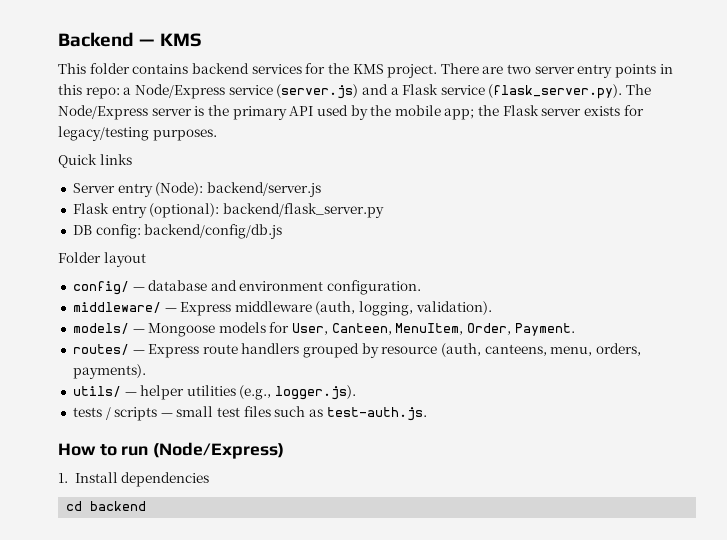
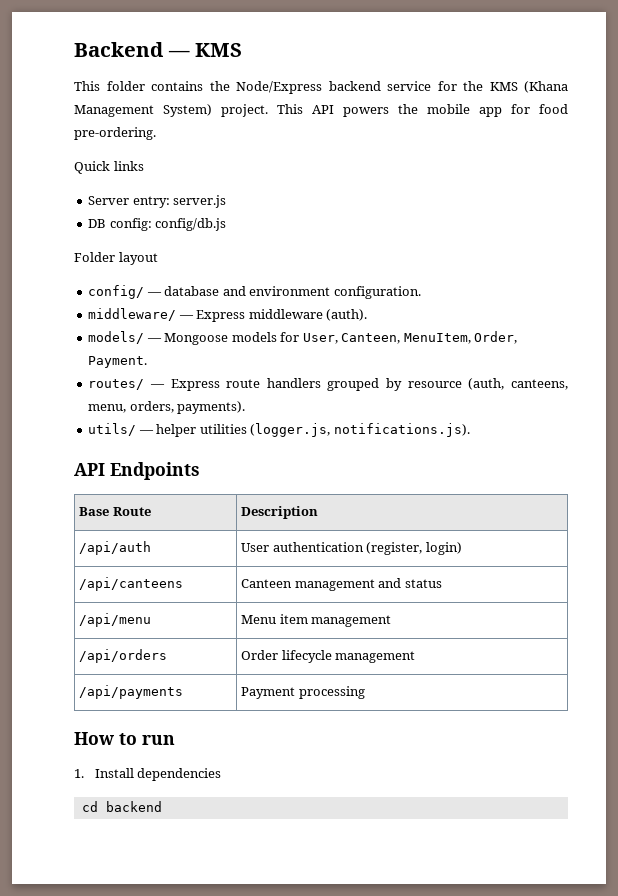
- This folder contains backend services for the KMS project. There are two server entry points in this repo: a Node/Express service (server.js) and a Flask service (flask_server.py). The Node/Express server is the primary API used by the mobile app; the Flask server exists for legacy/testing purposes.
+ This folder contains the Node/Express backend service for the KMS (Khana Management System) project. This API powers the mobile app for food pre-ordering.
  Quick links
- Server entry (Node): backend/server.js
- Flask entry (optional): backend/flask_server.py
+ Server entry: server.js
- DB config: backend/config/db.js
+ DB config: config/db.js
- middleware/ — Express middleware (auth, logging, validation).
+ middleware/ — Express middleware (auth).
- utils/ — helper utilities (e.g., logger.js).
- tests / scripts — small test files such as test-auth.js.
+ utils/ — helper utilities (logger.js, notifications.js).
+ API Endpoints
+ Base Route | Description
+ /api/auth | User authentication (register, login)
+ /api/canteens | Canteen management and status
+ /api/menu | Menu item management
+ /api/orders | Order lifecycle management
+ /api/payments | Payment processing
- How to run (Node/Express)
+ How to run

